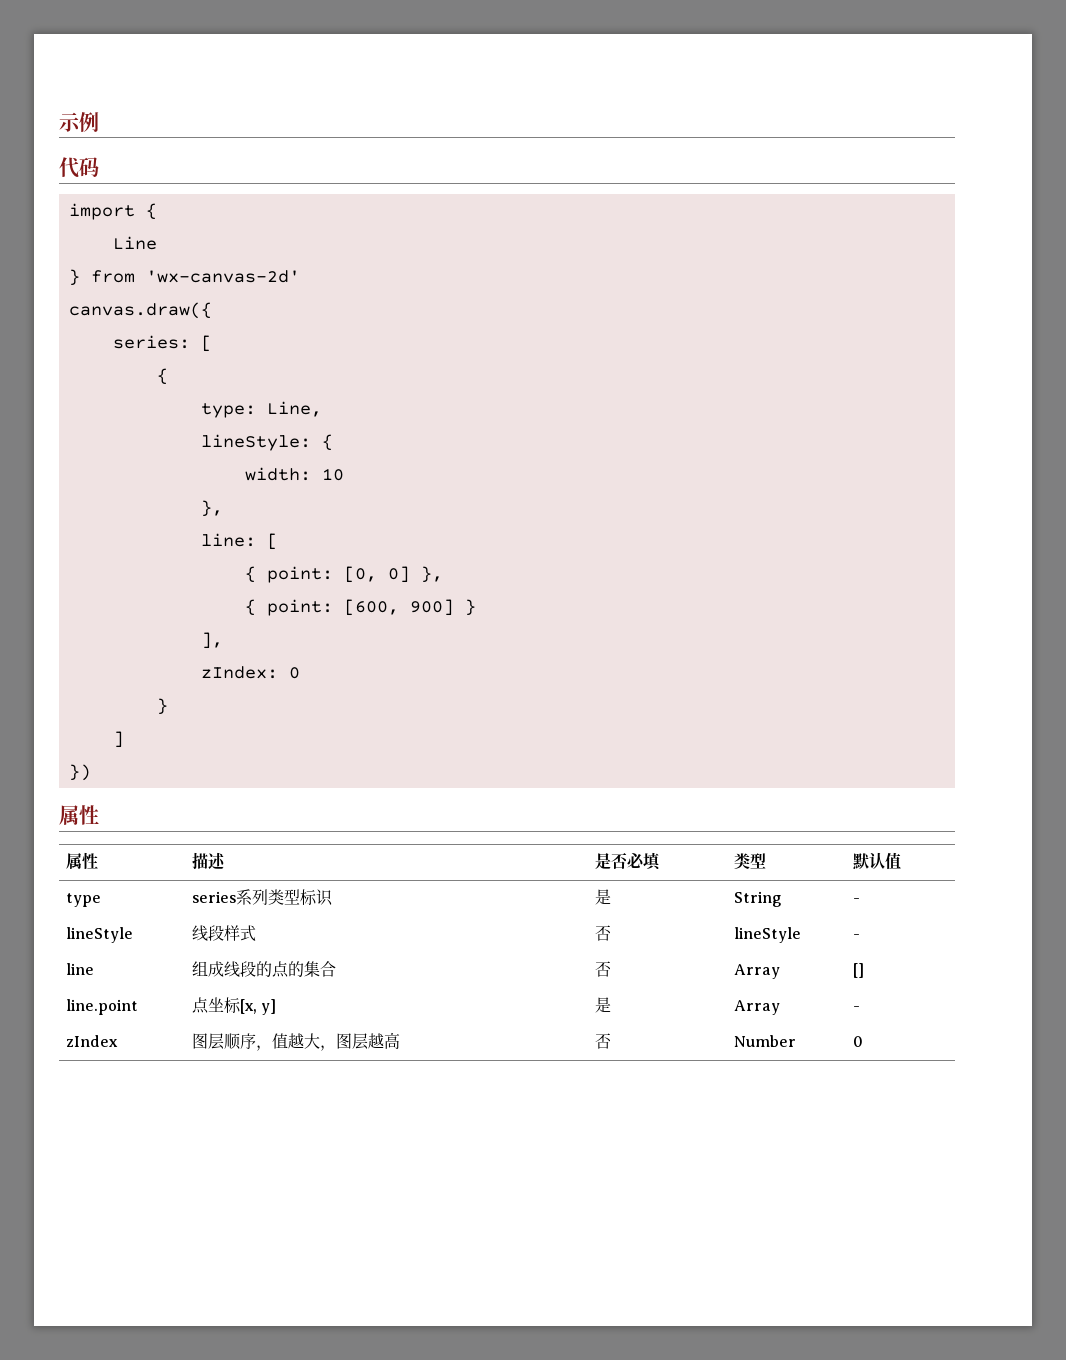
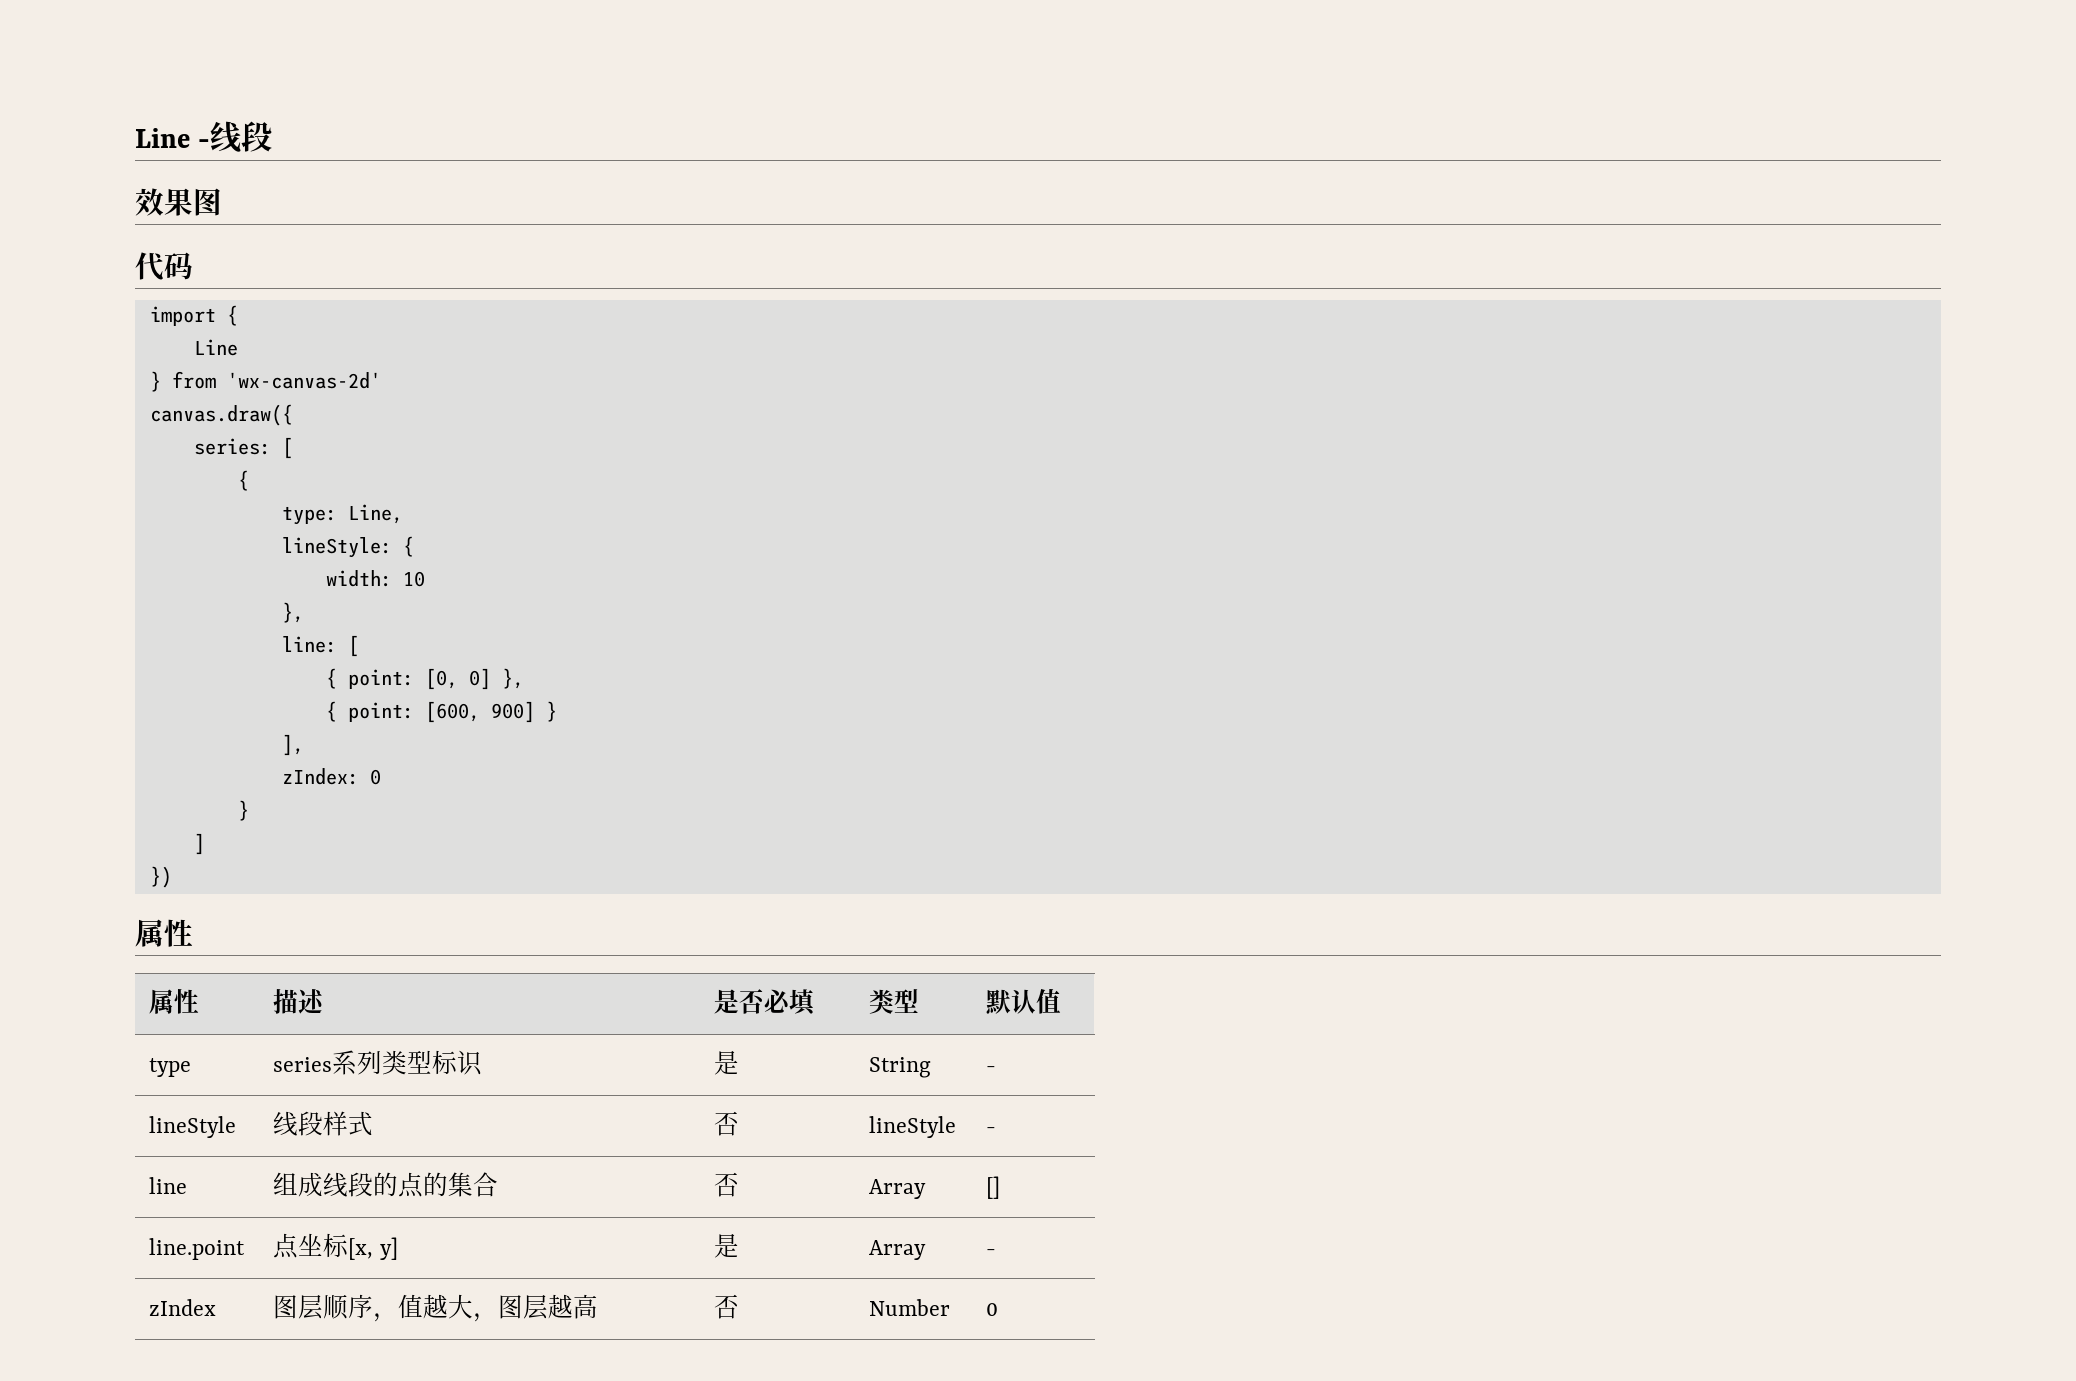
- 示例
+ Line -线段
+ 效果图

